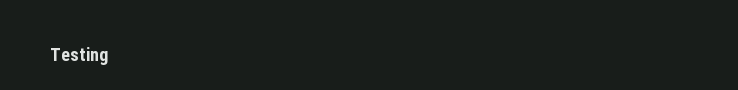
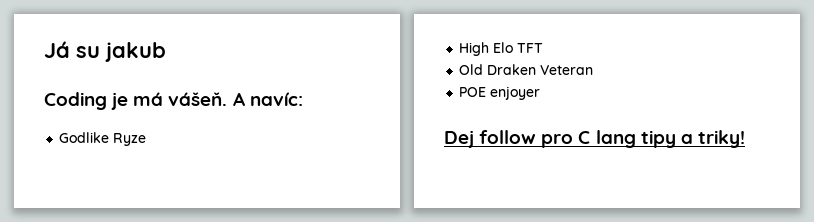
- Testing
+ Já su jakub
+ Coding je má vášeň. A navíc:
+ Godlike Ryze
+ High Elo TFT
+ Old Draken Veteran
+ POE enjoyer
+ Dej follow pro C lang tipy a triky!

